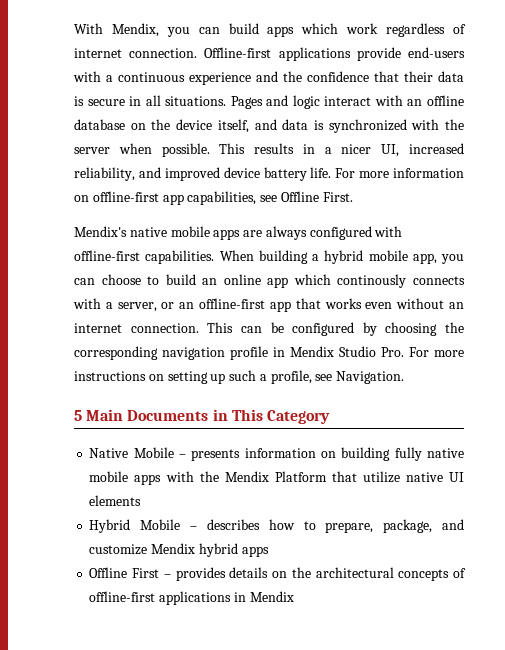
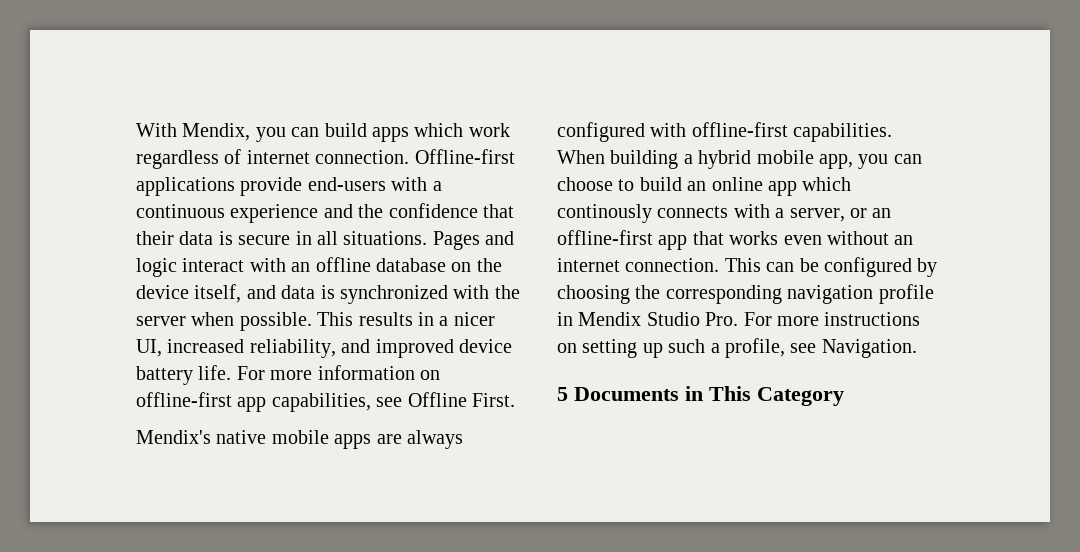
- 5 Main Documents in This Category
+ 5 Documents in This Category
- Native Mobile – presents information on building fully native mobile apps with the Mendix Platform that utilize native UI elements
- Hybrid Mobile – describes how to prepare, package, and customize Mendix hybrid apps
- Offline First – provides details on the architectural concepts of offline-first applications in Mendix

